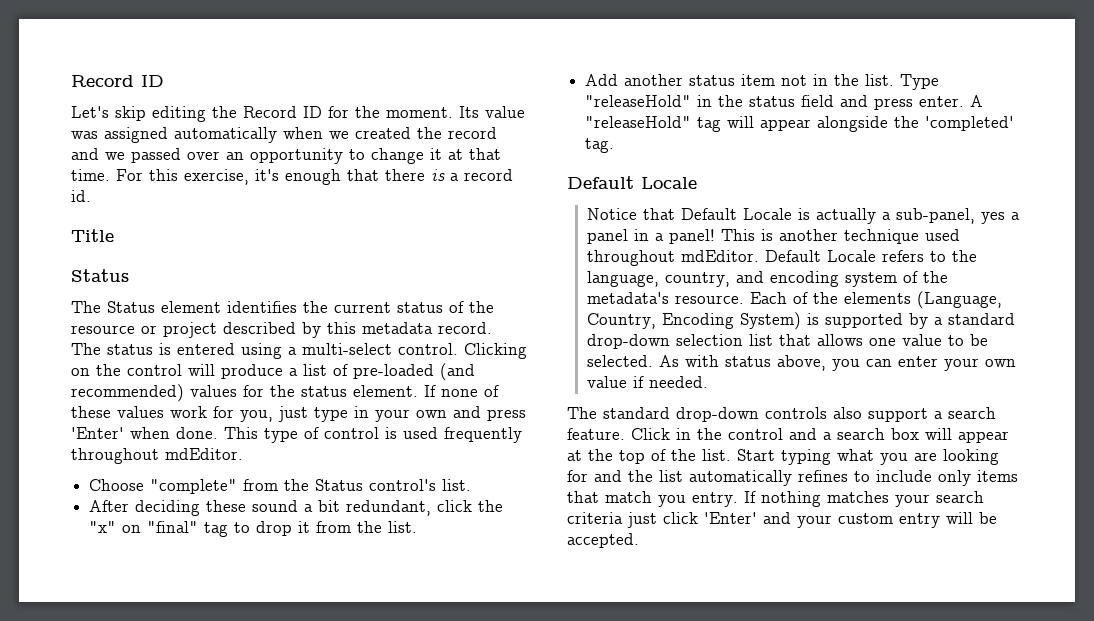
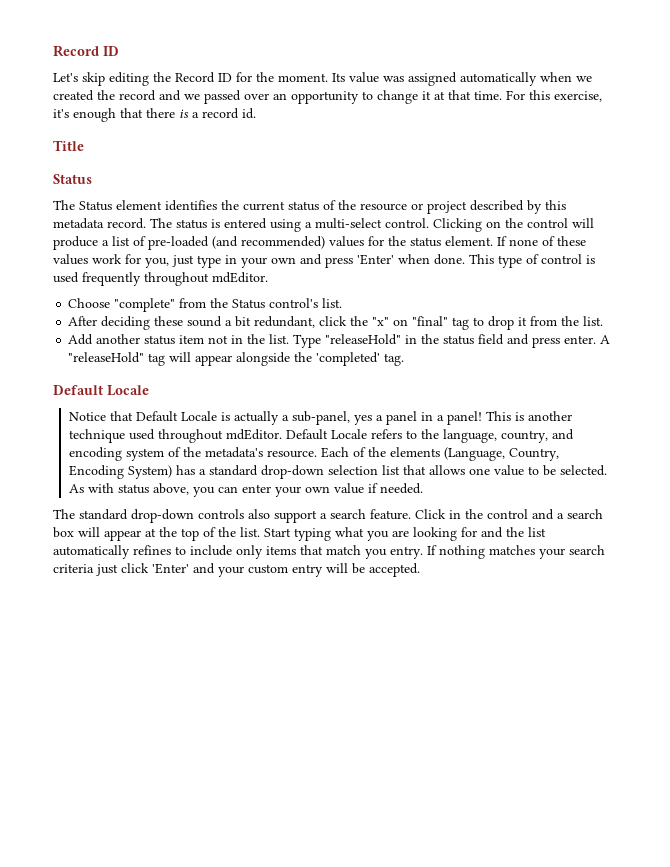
- Each of the elements (Language, Country, Encoding System) is supported by a standard drop-down selection list that allows one value to be selected.
+ Each of the elements (Language, Country, Encoding System) has a standard drop-down selection list that allows one value to be selected.

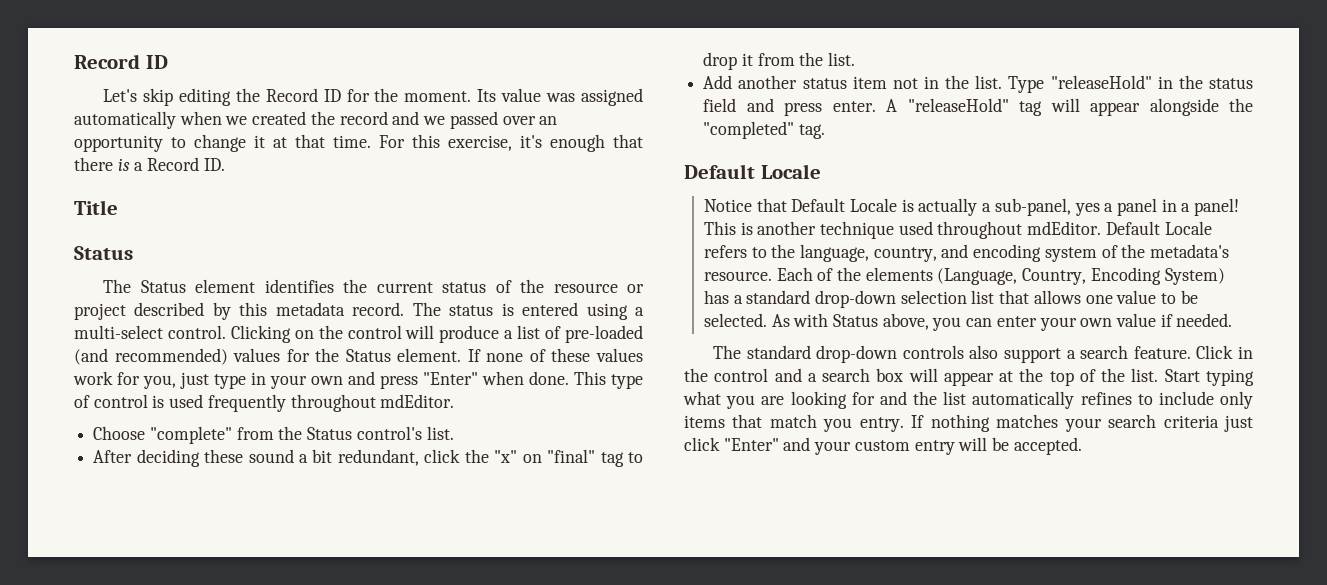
- For this exercise, it's enough that there is a record id.
+ For this exercise, it's enough that there is a Record ID.
- Clicking on the control will produce a list of pre-loaded (and recommended) values for the status element.
+ Clicking on the control will produce a list of pre-loaded (and recommended) values for the Status element.
- If none of these values work for you, just type in your own and press 'Enter' when done.
+ If none of these values work for you, just type in your own and press "Enter" when done.
- A "releaseHold" tag will appear alongside the 'completed' tag.
+ A "releaseHold" tag will appear alongside the "completed" tag.
- As with status above, you can enter your own value if needed.
+ As with Status above, you can enter your own value if needed.
- If nothing matches your search criteria just click 'Enter' and your custom entry will be accepted.
+ If nothing matches your search criteria just click "Enter" and your custom entry will be accepted.

